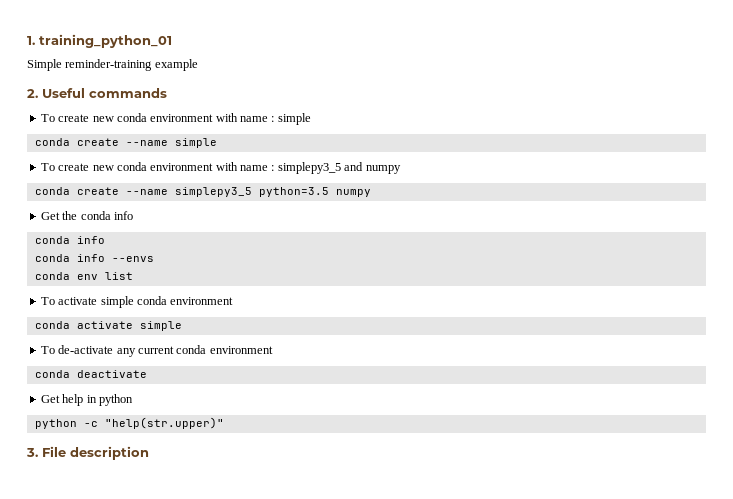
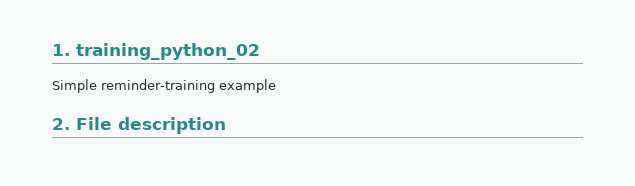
- 1. training_python_01
+ 1. training_python_02
- 2. Useful commands
- To create new conda environment with name : simple
- conda create --name simple
- To create new conda environment with name : simplepy3_5 and numpy
- conda create --name simplepy3_5 python=3.5 numpy
- Get the conda info
- conda info
- conda info --envs
- conda env list
- To activate simple conda environment
- conda activate simple
- To de-activate any current conda environment
- conda deactivate
- Get help in python
- python -c "help(str.upper)"
- 3. File description
+ 2. File description

